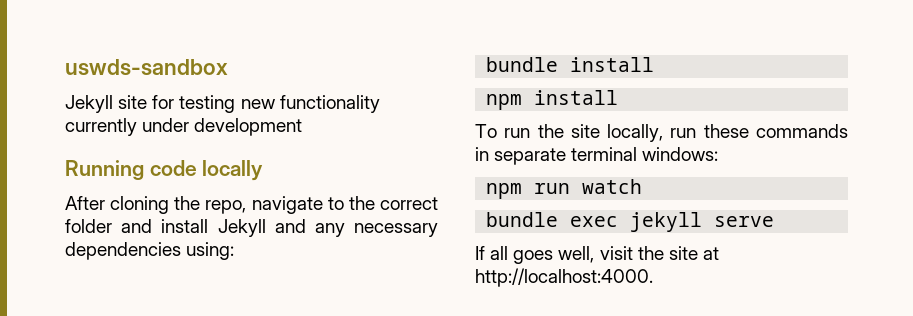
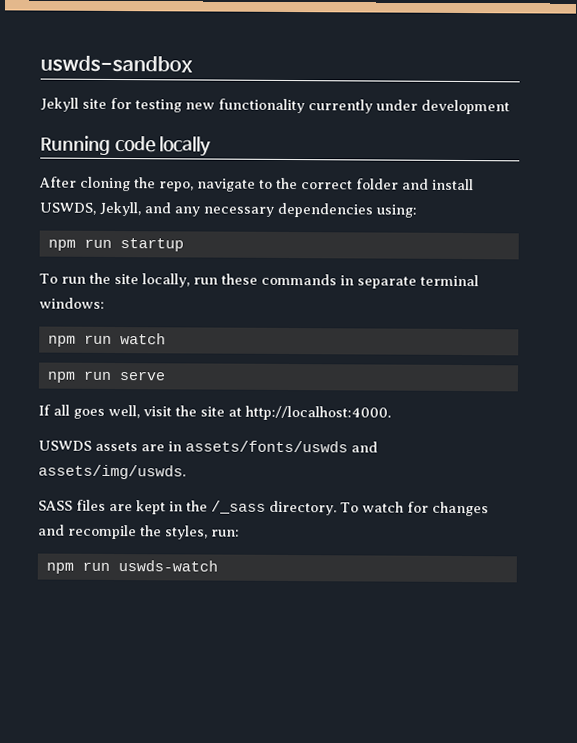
- After cloning the repo, navigate to the correct folder and install Jekyll and any necessary dependencies using:
+ After cloning the repo, navigate to the correct folder and install USWDS, Jekyll, and any necessary dependencies using:
- bundle install
- npm install
+ npm run startup
- bundle exec jekyll serve
+ npm run serve
+ USWDS assets are in assets/fonts/uswds and assets/img/uswds.
+ SASS files are kept in the /_sass directory. To watch for changes and recompile the styles, run:
+ npm run uswds-watch

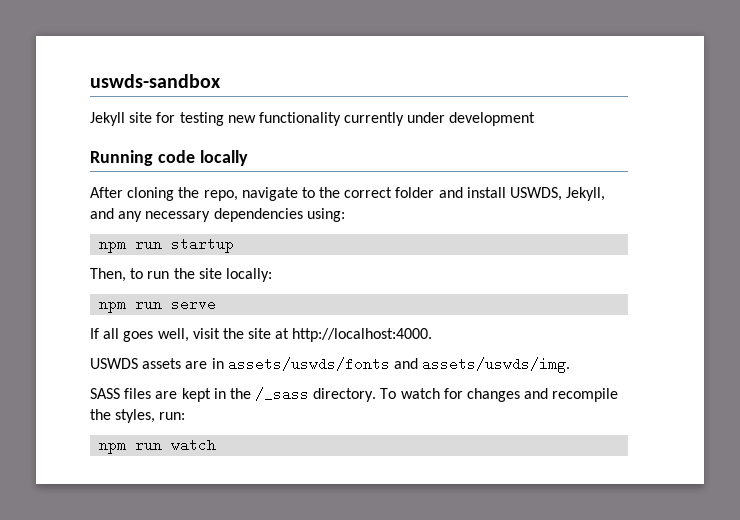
- To run the site locally, run these commands in separate terminal windows:
- npm run watch
+ Then, to run the site locally:
- USWDS assets are in assets/fonts/uswds and assets/img/uswds.
+ USWDS assets are in assets/uswds/fonts and assets/uswds/img.
- npm run uswds-watch
+ npm run watch

